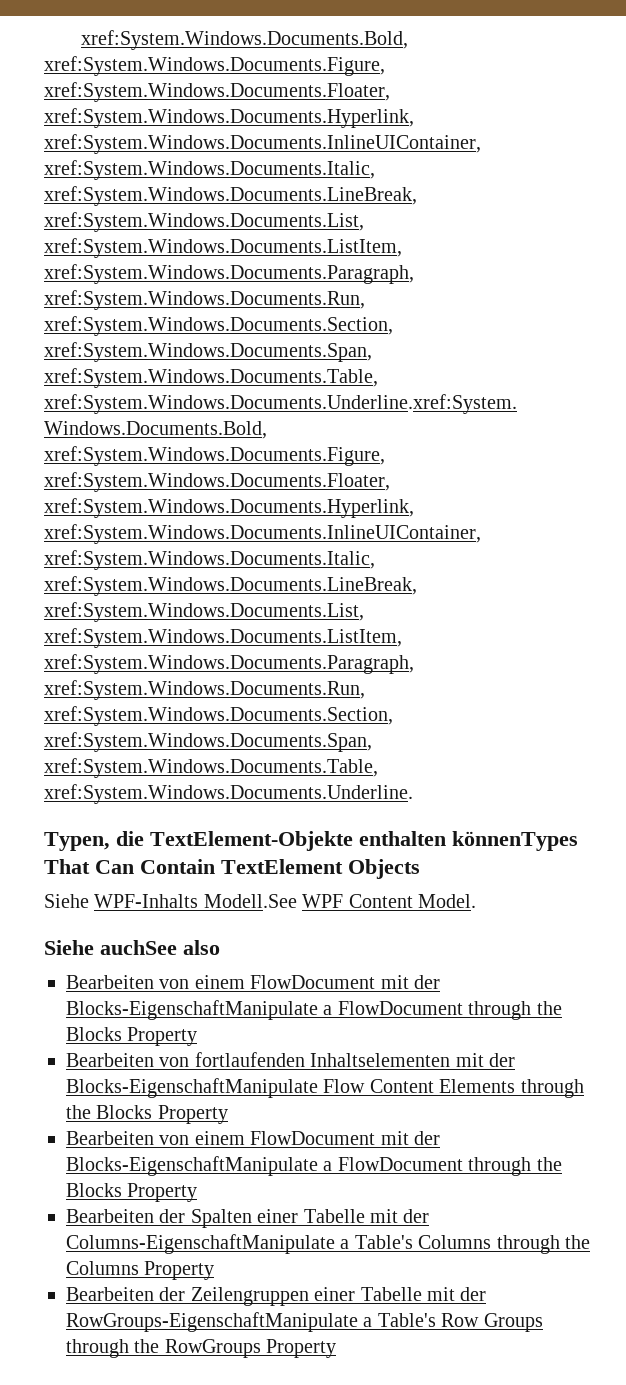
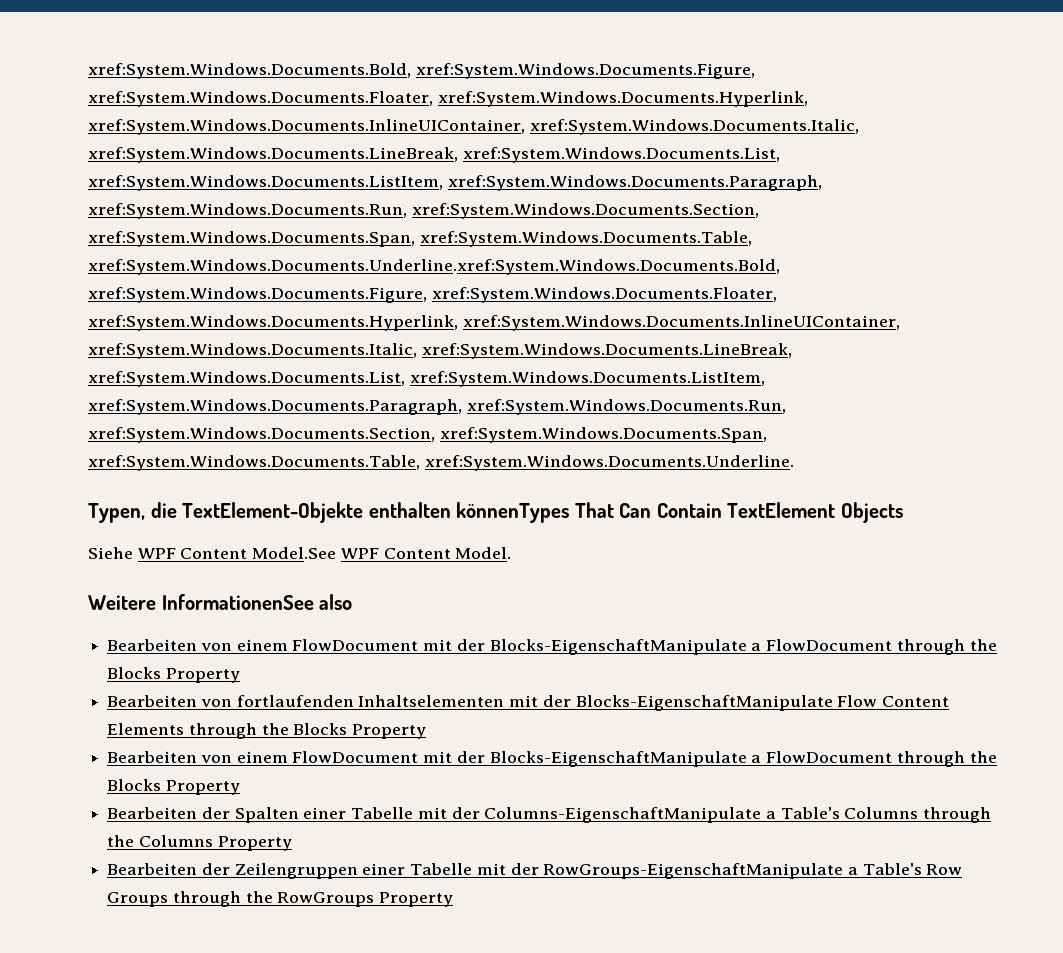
- Siehe WPF-Inhalts Modell.See WPF Content Model.
+ Siehe WPF Content Model.See WPF Content Model.
- Siehe auchSee also
+ Weitere InformationenSee also

